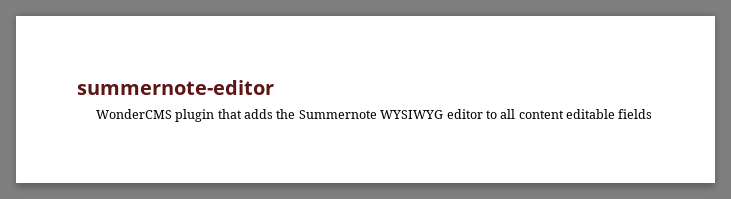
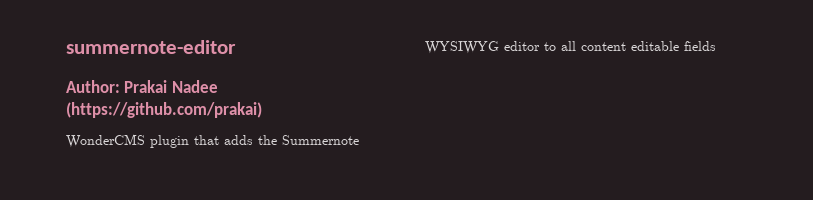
+ Author: Prakai Nadee (https://github.com/prakai)

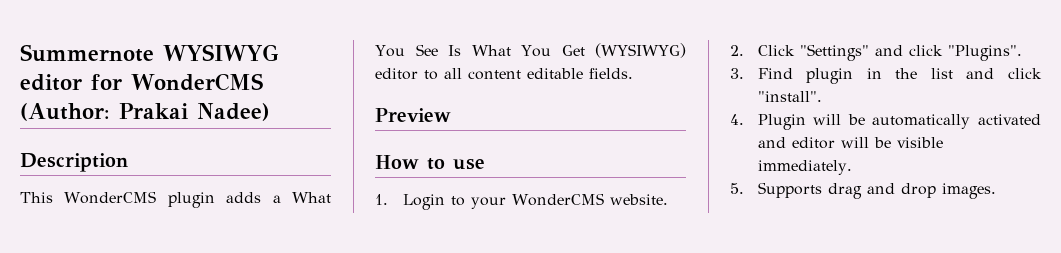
- summernote-editor
- Author: Prakai Nadee (https://github.com/prakai)
- WonderCMS plugin that adds the Summernote WYSIWYG editor to all content editable fields
+ Summernote WYSIWYG editor for WonderCMS (Author: Prakai Nadee)
+ Description
+ This WonderCMS plugin adds a What You See Is What You Get (WYSIWYG) editor to all content editable fields.
+ Preview
+ How to use
+ 1. Login to your WonderCMS website.
+ 2. Click "Settings" and click "Plugins".
+ 3. Find plugin in the list and click "install".
+ 4. Plugin will be automatically activated and editor will be visible immediately.
+ 5. Supports drag and drop images.

